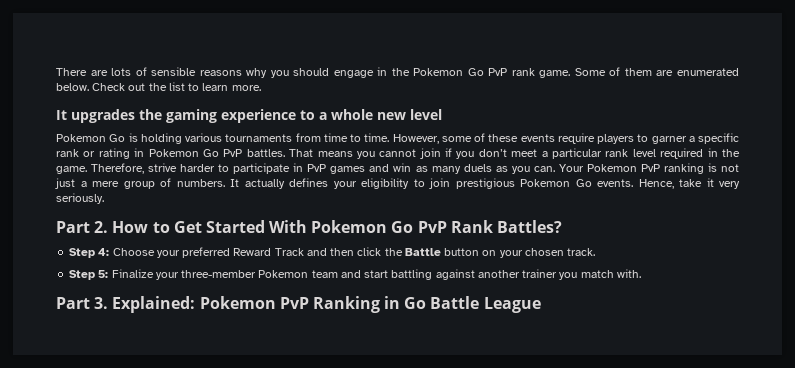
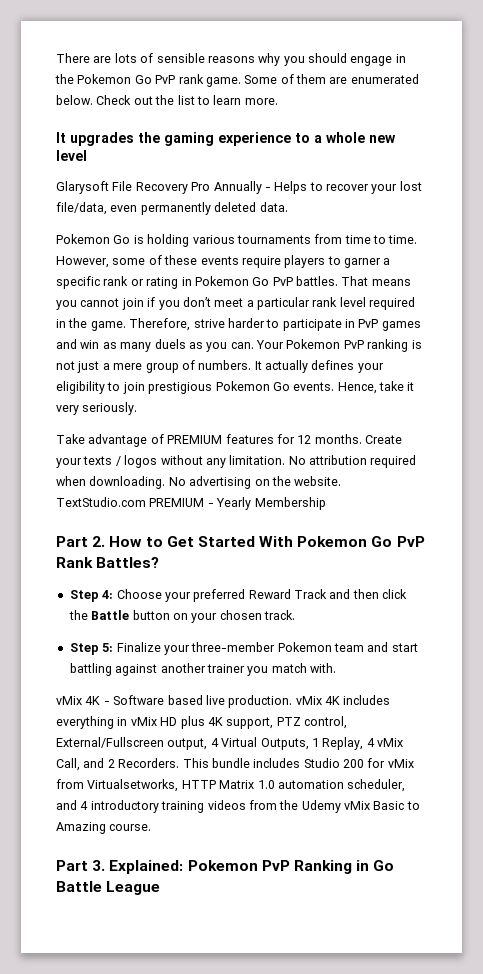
+ Glarysoft File Recovery Pro Annually - Helps to recover your lost file/data, even permanently deleted data.
+ Take advantage of PREMIUM features for 12 months. Create your texts / logos without any limitation. No attribution required when downloading. No advertising on the website. TextStudio.com PREMIUM - Yearly Membership
+ vMix 4K - Software based live production. vMix 4K includes everything in vMix HD plus 4K support, PTZ control, External/Fullscreen output, 4 Virtual Outputs, 1 Replay, 4 vMix Call, and 2 Recorders. This bundle includes Studio 200 for vMix from Virtualsetworks, HTTP Matrix 1.0 automation scheduler, and 4 introductory training videos from the Udemy vMix Basic to Amazing course.

